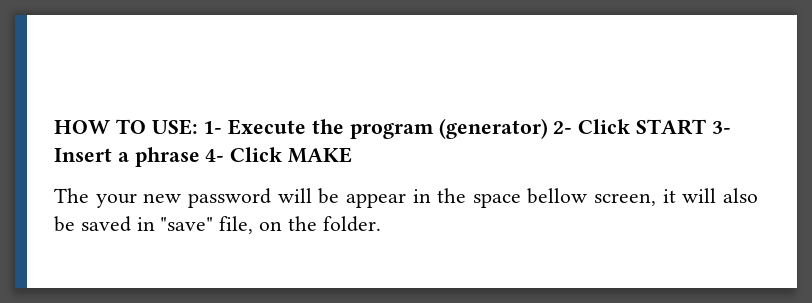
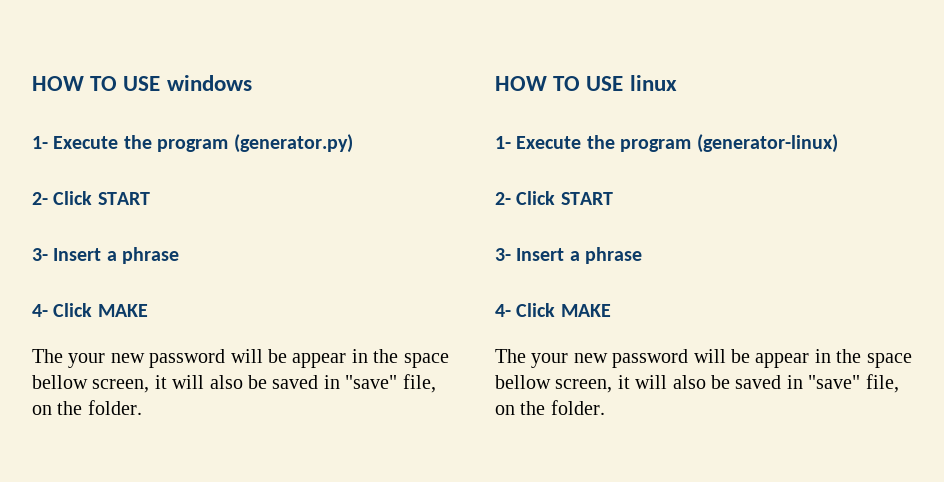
- HOW TO USE: 1- Execute the program (generator) 2- Click START 3- Insert a phrase 4- Click MAKE
+ HOW TO USE windows
+ 1- Execute the program (generator.py)
+ 2- Click START
+ 3- Insert a phrase
+ 4- Click MAKE
+ HOW TO USE linux
+ 1- Execute the program (generator-linux)
+ 2- Click START
+ 3- Insert a phrase
+ 4- Click MAKE
+ The your new password will be appear in the space bellow screen, it will also be saved in "save" file, on the folder.

